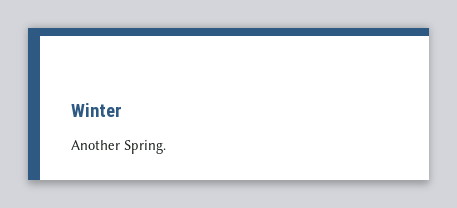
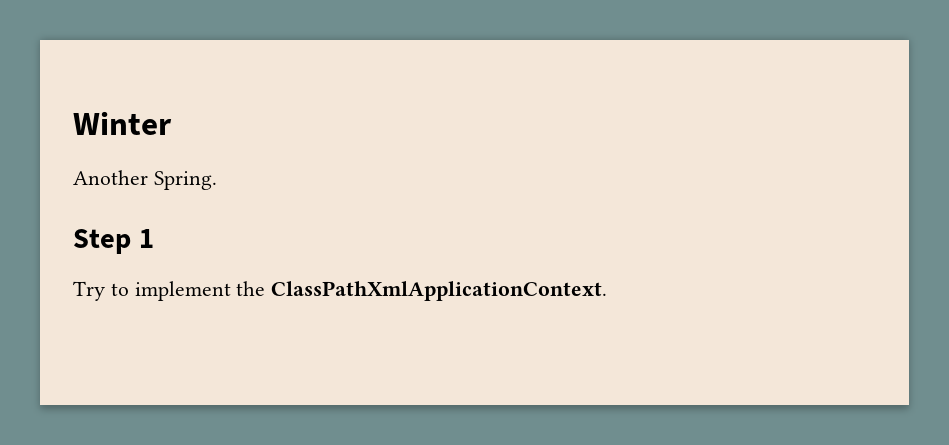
+ Step 1
+ Try to implement the ClassPathXmlApplicationContext.

